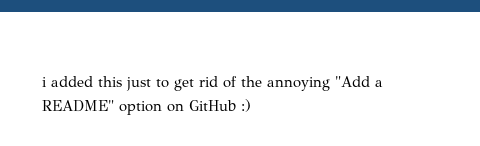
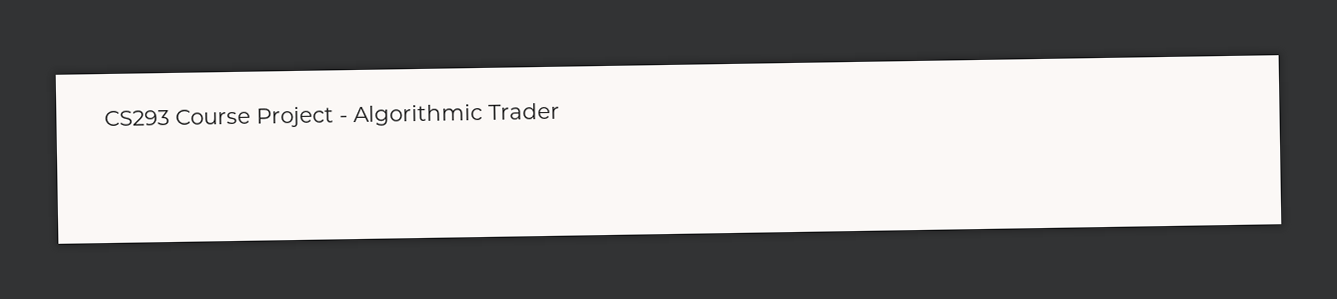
- i added this just to get rid of the annoying "Add a README" option on GitHub :)
+ CS293 Course Project - Algorithmic Trader

